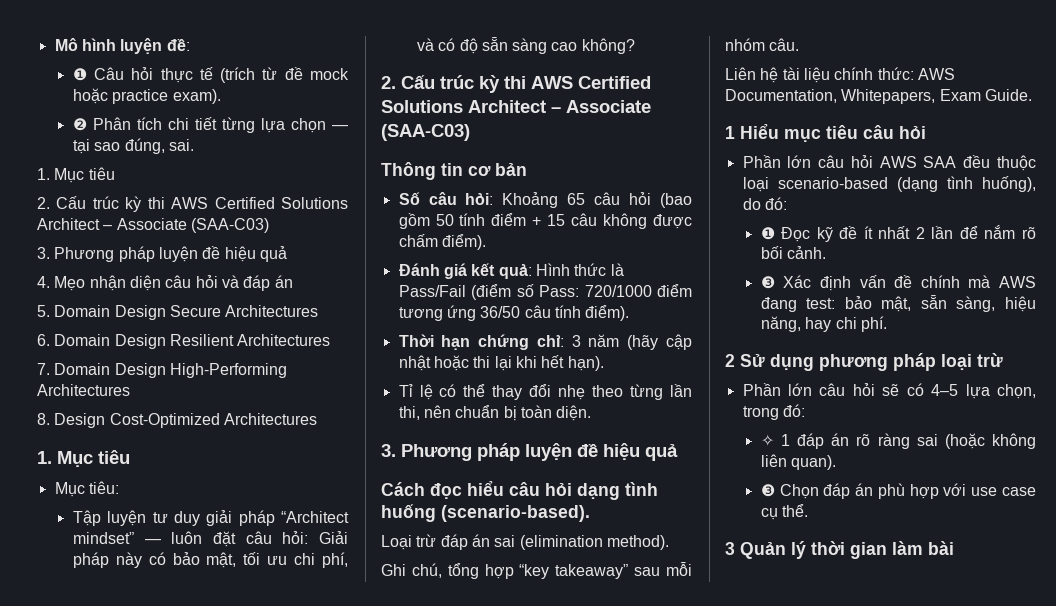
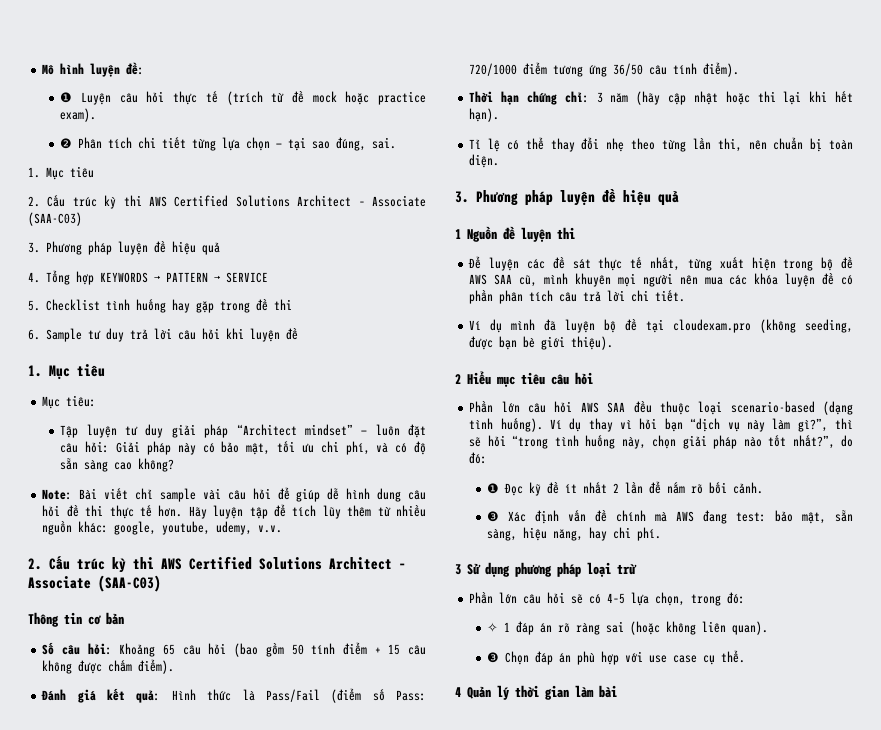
- ❶ Câu hỏi thực tế (trích từ đề mock hoặc practice exam).
+ ❶ Luyện câu hỏi thực tế (trích từ đề mock hoặc practice exam).
- 4. Mẹo nhận diện câu hỏi và đáp án
- 5. Domain Design Secure Architectures
- 6. Domain Design Resilient Architectures
- 7. Domain Design High-Performing Architectures
- 8. Design Cost-Optimized Architectures
+ 4. Tổng hợp KEYWORDS → PATTERN → SERVICE
+ 5. Checklist tình huống hay gặp trong đề thi
+ 6. Sample tư duy trả lời câu hỏi khi luyện đề
+ Note: Bài viết chỉ sample vài câu hỏi để giúp dễ hình dung câu hỏi đề thi thực tế hơn. Hãy luyện tập để tích lũy thêm từ nhiều nguồn khác: google, youtube, udemy, v.v.
- Cách đọc hiểu câu hỏi dạng tình huống (scenario-based).
- Loại trừ đáp án sai (elimination method).
- Ghi chú, tổng hợp “key takeaway” sau mỗi nhóm câu.
- Liên hệ tài liệu chính thức: AWS Documentation, Whitepapers, Exam Guide.
- 1 Hiểu mục tiêu câu hỏi
+ 1 Nguồn đề luyện thi
+ Để luyện các đề sát thực tế nhất, từng xuất hiện trong bộ đề AWS SAA cũ, mình khuyên mọi người nên mua các khóa luyện đề có phần phân tích câu trả lời chi tiết.
+ Ví dụ mình đã luyện bộ đề tại cloudexam.pro (không seeding, được bạn bè giới thiệu).
+ 2 Hiểu mục tiêu câu hỏi
- Phần lớn câu hỏi AWS SAA đều thuộc loại scenario-based (dạng tình huống), do đó:
+ Phần lớn câu hỏi AWS SAA đều thuộc loại scenario-based (dạng tình huống). Ví dụ thay vì hỏi bạn “dịch vụ này làm gì?”, thì sẽ hỏi “trong tình huống này, chọn giải pháp nào tốt nhất?”, do đó:
- 2 Sử dụng phương pháp loại trừ
+ 3 Sử dụng phương pháp loại trừ
- 3 Quản lý thời gian làm bài
+ 4 Quản lý thời gian làm bài

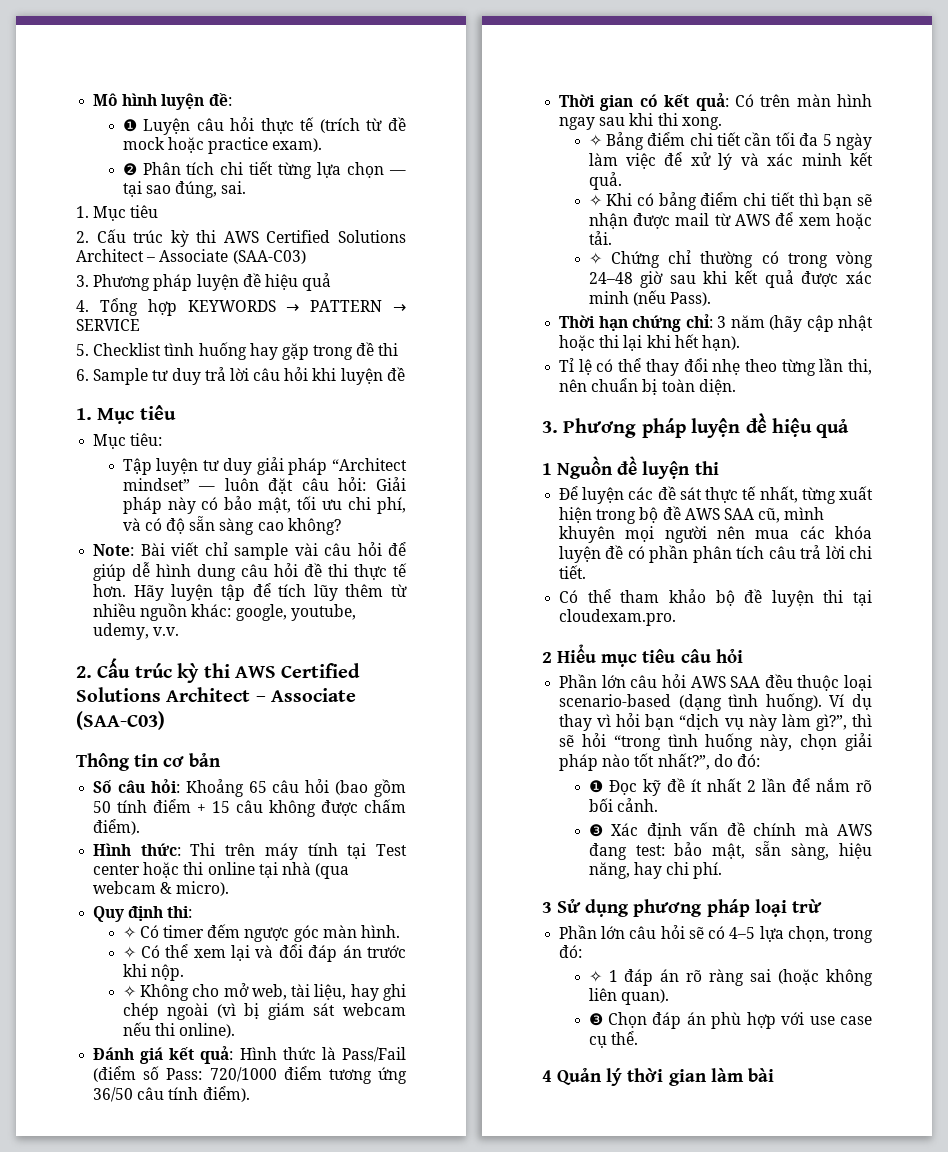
+ Hình thức: Thi trên máy tính tại Test center hoặc thi online tại nhà (qua webcam & micro).
+ Quy định thi:
+ ✧ Có timer đếm ngược góc màn hình.
+ ✧ Có thể xem lại và đổi đáp án trước khi nộp.
+ ✧ Không cho mở web, tài liệu, hay ghi chép ngoài (vì bị giám sát webcam nếu thi online).
+ Thời gian có kết quả: Có trên màn hình ngay sau khi thi xong.
+ ✧ Bảng điểm chi tiết cần tối đa 5 ngày làm việc để xử lý và xác minh kết quả.
+ ✧ Khi có bảng điểm chi tiết thì bạn sẽ nhận được mail từ AWS để xem hoặc tải.
+ ✧ Chứng chỉ thường có trong vòng 24–48 giờ sau khi kết quả được xác minh (nếu Pass).
- Ví dụ mình đã luyện bộ đề tại cloudexam.pro (không seeding, được bạn bè giới thiệu).
+ Có thể tham khảo bộ đề luyện thi tại cloudexam.pro.

